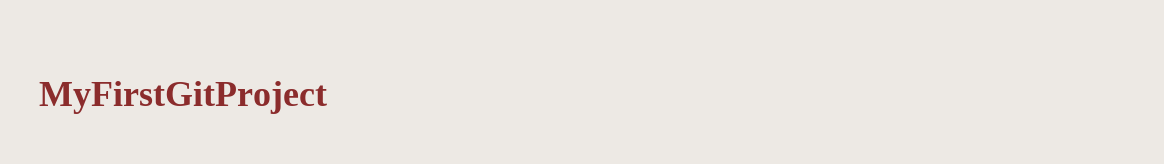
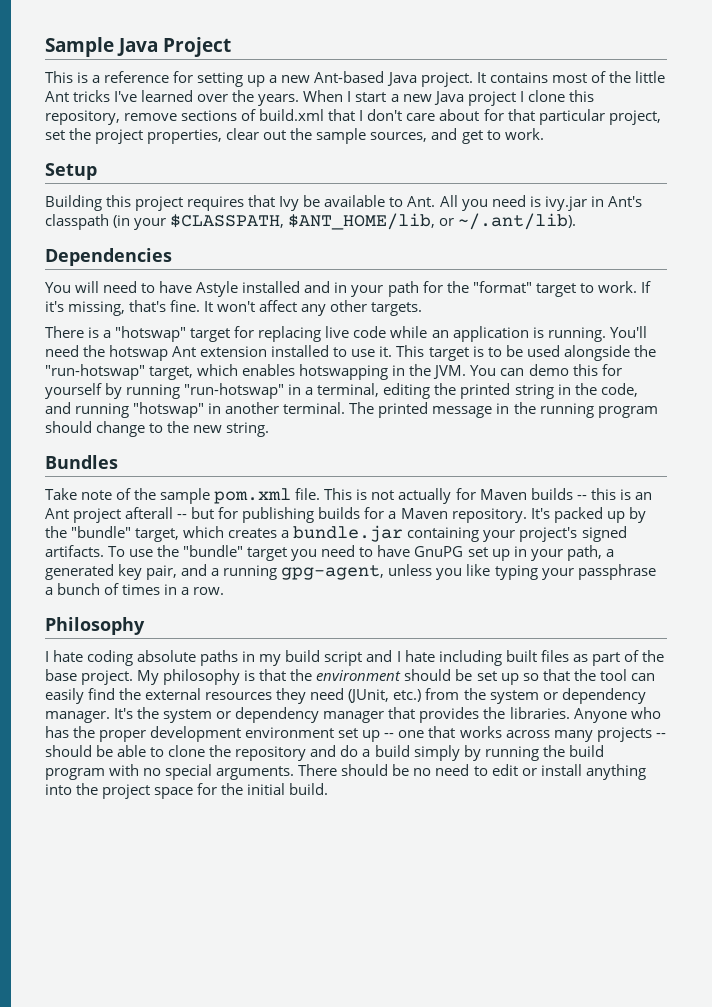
- MyFirstGitProject
+ Sample Java Project
+ This is a reference for setting up a new Ant-based Java project. It contains most of the little Ant tricks I've learned over the years. When I start a new Java project I clone this repository, remove sections of build.xml that I don't care about for that particular project, set the project properties, clear out the sample sources, and get to work.
+ Setup
+ Building this project requires that Ivy be available to Ant. All you need is ivy.jar in Ant's classpath (in your $CLASSPATH, $ANT_HOME/lib, or ~/.ant/lib).
+ Dependencies
+ You will need to have Astyle installed and in your path for the "format" target to work. If it's missing, that's fine. It won't affect any other targets.
+ There is a "hotswap" target for replacing live code while an application is running. You'll need the hotswap Ant extension installed to use it. This target is to be used alongside the "run-hotswap" target, which enables hotswapping in the JVM. You can demo this for yourself by running "run-hotswap" in a terminal, editing the printed string in the code, and running "hotswap" in another terminal. The printed message in the running program should change to the new string.
+ Bundles
+ Take note of the sample pom.xml file. This is not actually for Maven builds -- this is an Ant project afterall -- but for publishing builds for a Maven repository. It's packed up by the "bundle" target, which creates a bundle.jar containing your project's signed artifacts. To use the "bundle" target you need to have GnuPG set up in your path, a generated key pair, and a running gpg-agent, unless you like typing your passphrase a bunch of times in a row.
+ Philosophy
+ I hate coding absolute paths in my build script and I hate including built files as part of the base project. My philosophy is that the environment should be set up so that the tool can easily find the external resources they need (JUnit, etc.) from the system or dependency manager. It's the system or dependency manager that provides the libraries. Anyone who has the proper development environment set up -- one that works across many projects -- should be able to clone the repository and do a build simply by running the build program with no special arguments. There should be no need to edit or install anything into the project space for the initial build.

